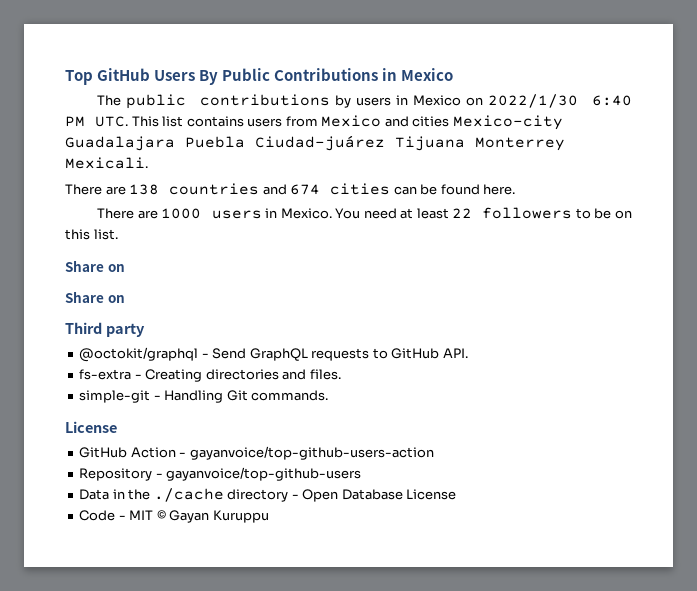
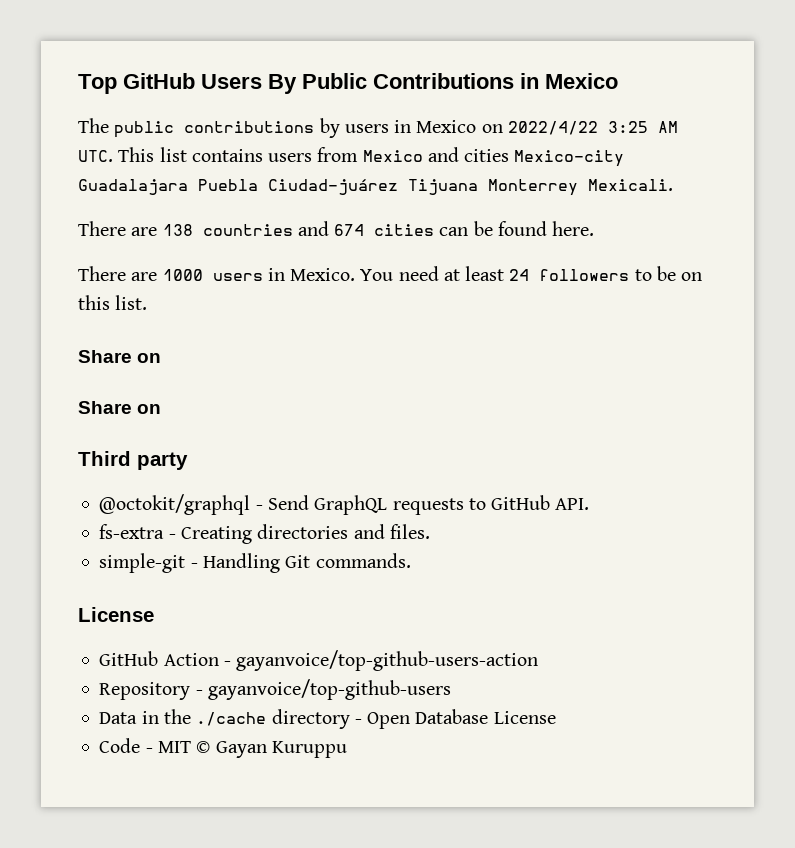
- The public contributions by users in Mexico on 2022/1/30 6:40 PM UTC. This list contains users from Mexico and cities Mexico-city Guadalajara Puebla Ciudad-juárez Tijuana Monterrey Mexicali.
+ The public contributions by users in Mexico on 2022/4/22 3:25 AM UTC. This list contains users from Mexico and cities Mexico-city Guadalajara Puebla Ciudad-juárez Tijuana Monterrey Mexicali.
- You need at least 22 followers to be on this list.
+ You need at least 24 followers to be on this list.

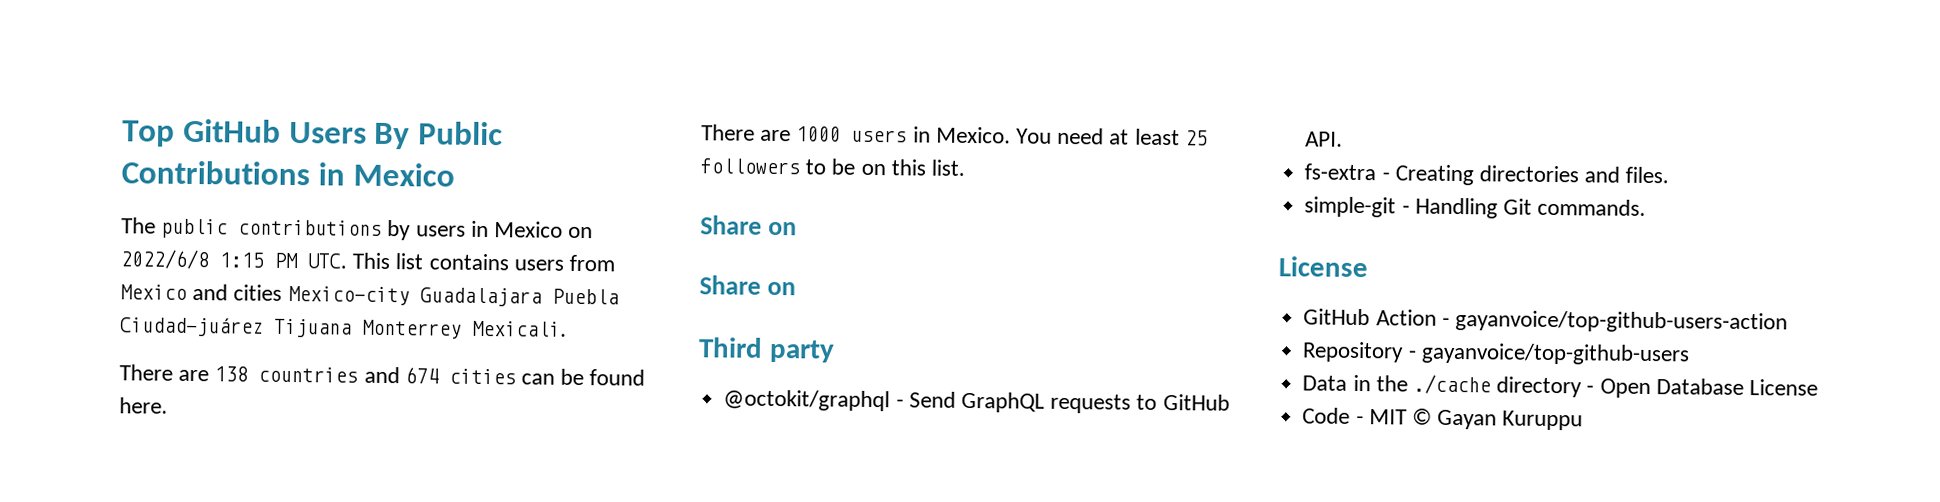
- The public contributions by users in Mexico on 2022/4/22 3:25 AM UTC. This list contains users from Mexico and cities Mexico-city Guadalajara Puebla Ciudad-juárez Tijuana Monterrey Mexicali.
+ The public contributions by users in Mexico on 2022/6/8 1:15 PM UTC. This list contains users from Mexico and cities Mexico-city Guadalajara Puebla Ciudad-juárez Tijuana Monterrey Mexicali.
- You need at least 24 followers to be on this list.
+ You need at least 25 followers to be on this list.

